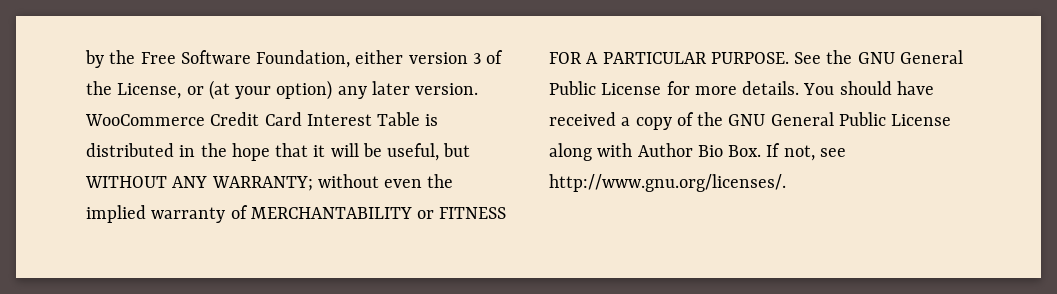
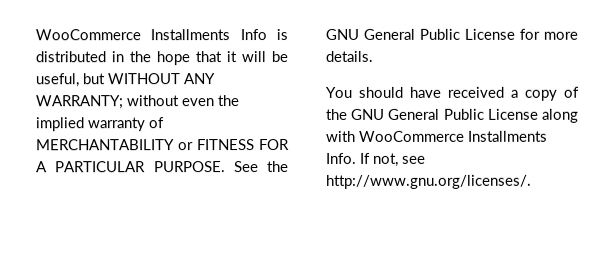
- by the Free Software Foundation, either version 3 of the License, or (at your option) any later version. WooCommerce Credit Card Interest Table is distributed in the hope that it will be useful, but WITHOUT ANY WARRANTY; without even the implied warranty of MERCHANTABILITY or FITNESS FOR A PARTICULAR PURPOSE.
+ WooCommerce Installments Info is distributed in the hope that it will be useful, but WITHOUT ANY WARRANTY; without even the implied warranty of MERCHANTABILITY or FITNESS FOR A PARTICULAR PURPOSE.
- See the GNU General Public License for more details. You should have received a copy of the GNU General Public License along with Author Bio Box. If not, see http://www.gnu.org/licenses/.
+ See the GNU General Public License for more details.
+ You should have received a copy of the GNU General Public License along with WooCommerce Installments Info. If not, see http://www.gnu.org/licenses/.

